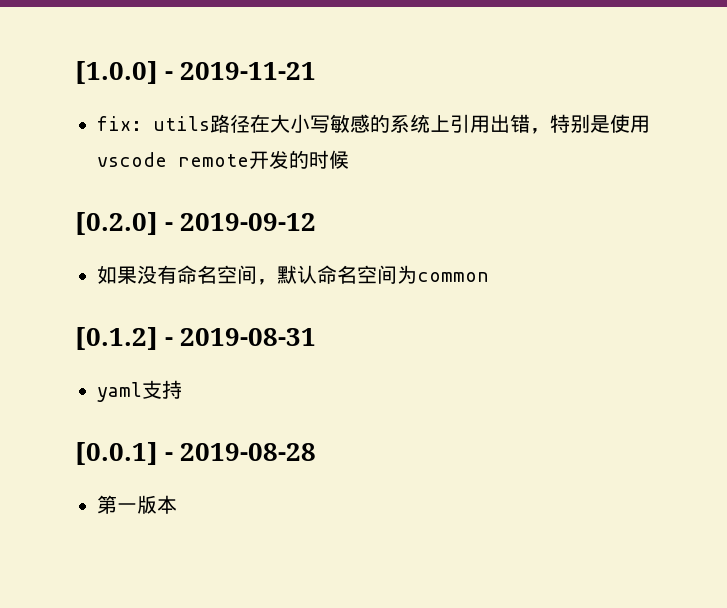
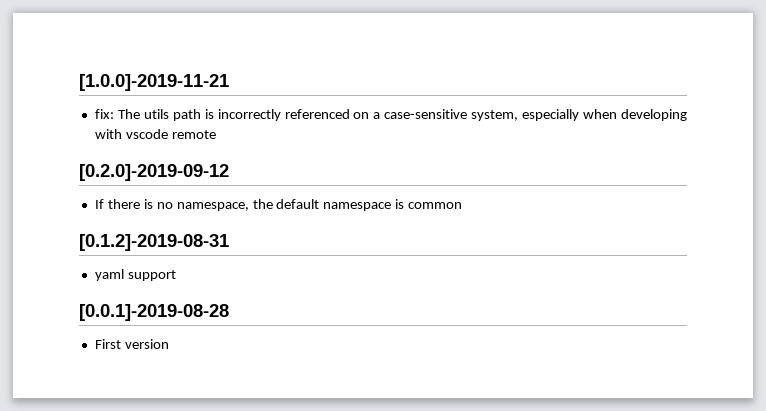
- [1.0.0] - 2019-11-21
- fix: utils路径在大小写敏感的系统上引用出错，特别是使用vscode remote开发的时候
- [0.2.0] - 2019-09-12
- 如果没有命名空间，默认命名空间为common
- [0.1.2] - 2019-08-31
- yaml支持
- [0.0.1] - 2019-08-28
- 第一版本
+ [1.0.0]-2019-11-21
+ fix: The utils path is incorrectly referenced on a case-sensitive system, especially when developing with vscode remote
+ [0.2.0]-2019-09-12
+ If there is no namespace, the default namespace is common
+ [0.1.2]-2019-08-31
+ yaml support
+ [0.0.1]-2019-08-28
+ First version

